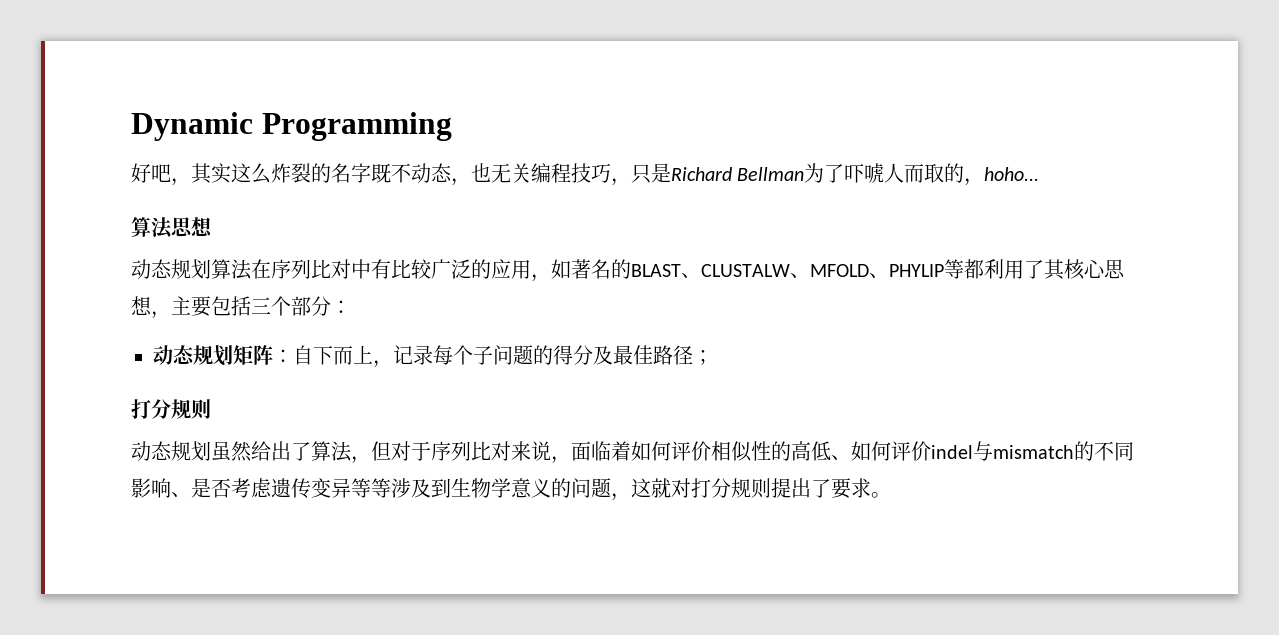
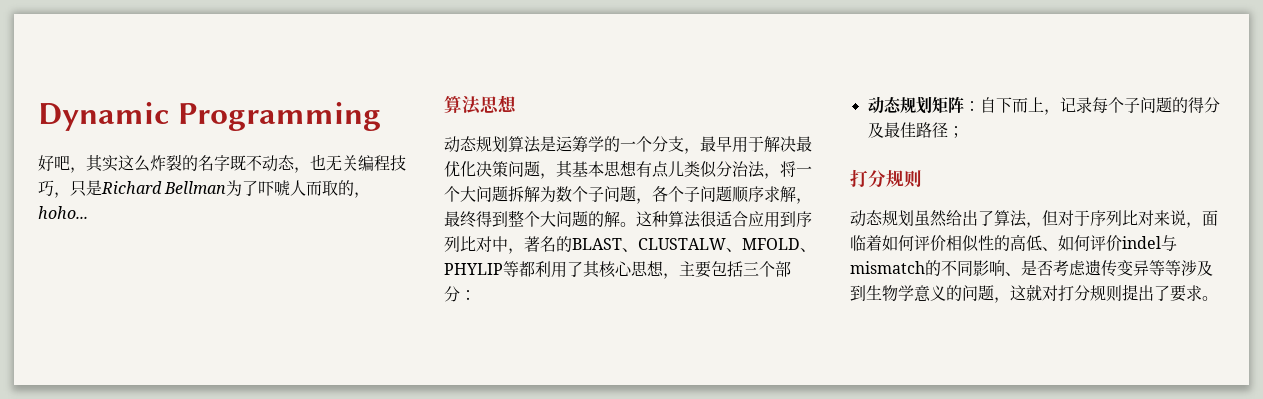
- 动态规划算法在序列比对中有比较广泛的应用，如著名的BLAST、CLUSTALW、MFOLD、PHYLIP等都利用了其核心思想，主要包括三个部分：
+ 动态规划算法是运筹学的一个分支，最早用于解决最优化决策问题，其基本思想有点儿类似分治法，将一个大问题拆解为数个子问题，各个子问题顺序求解，最终得到整个大问题的解。这种算法很适合应用到序列比对中，著名的BLAST、CLUSTALW、MFOLD、PHYLIP等都利用了其核心思想，主要包括三个部分：

